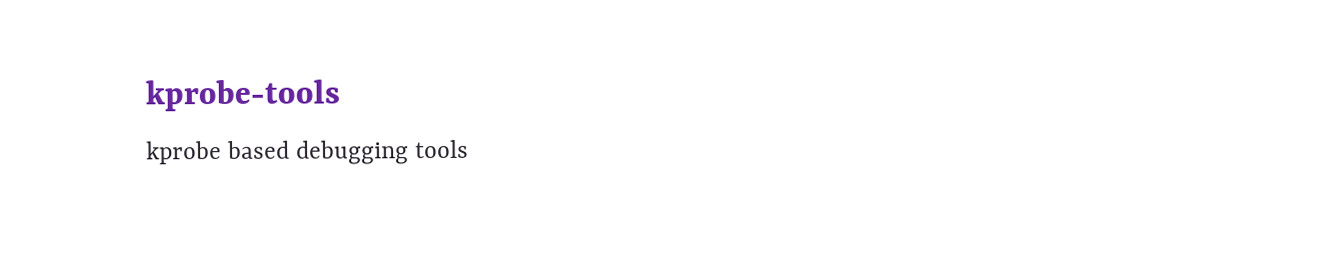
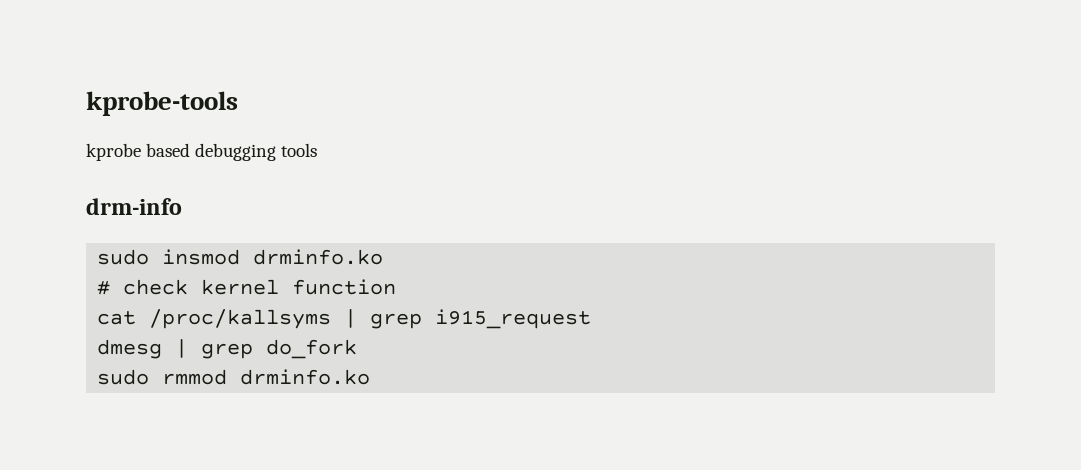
+ drm-info
+ sudo insmod drminfo.ko
+ # check kernel function
+ cat /proc/kallsyms | grep i915_request
+ dmesg | grep do_fork
+ sudo rmmod drminfo.ko

